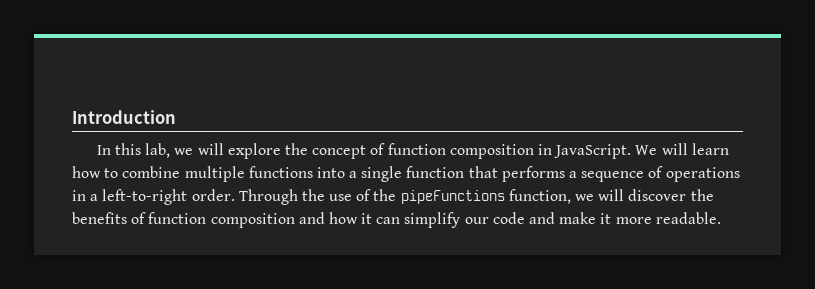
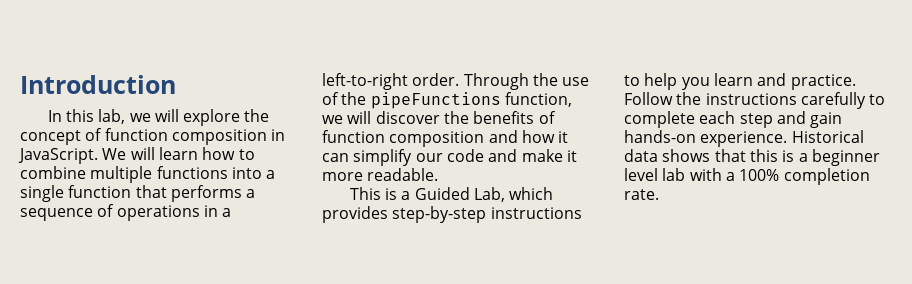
+ This is a Guided Lab, which provides step-by-step instructions to help you learn and practice. Follow the instructions carefully to complete each step and gain hands-on experience. Historical data shows that this is a beginner level lab with a 100% completion rate.

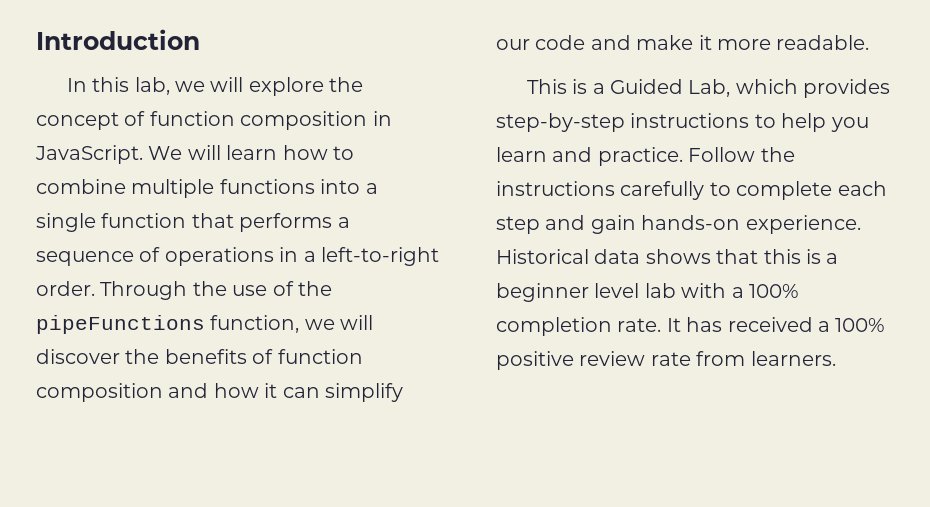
+ It has received a 100% positive review rate from learners.

